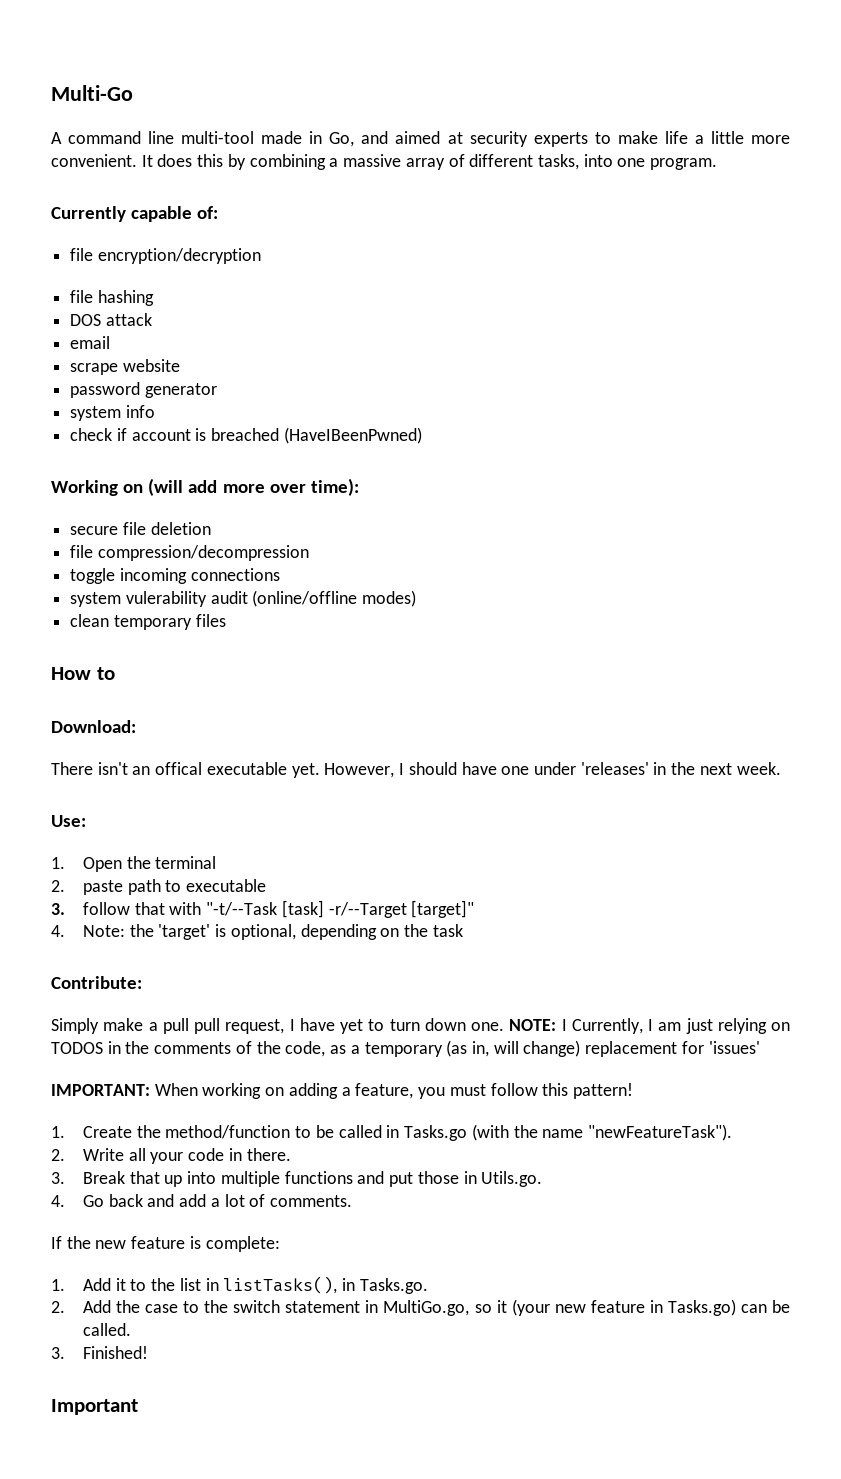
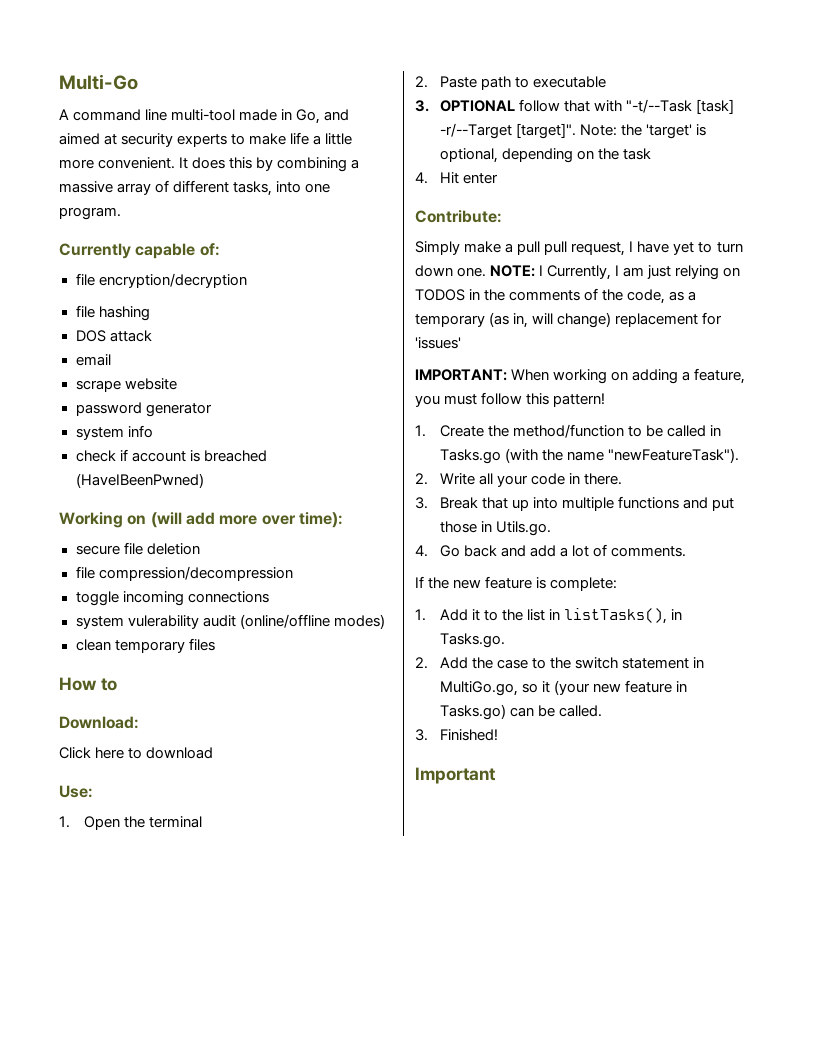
- There isn't an offical executable yet. However, I should have one under 'releases' in the next week.
+ Click here to download
- 2. paste path to executable
+ 2. Paste path to executable
- 3. follow that with "-t/--Task [task] -r/--Target [target]"
- 4. Note: the 'target' is optional, depending on the task
+ 3. OPTIONAL follow that with "-t/--Task [task] -r/--Target [target]". Note: the 'target' is optional, depending on the task
+ 4. Hit enter

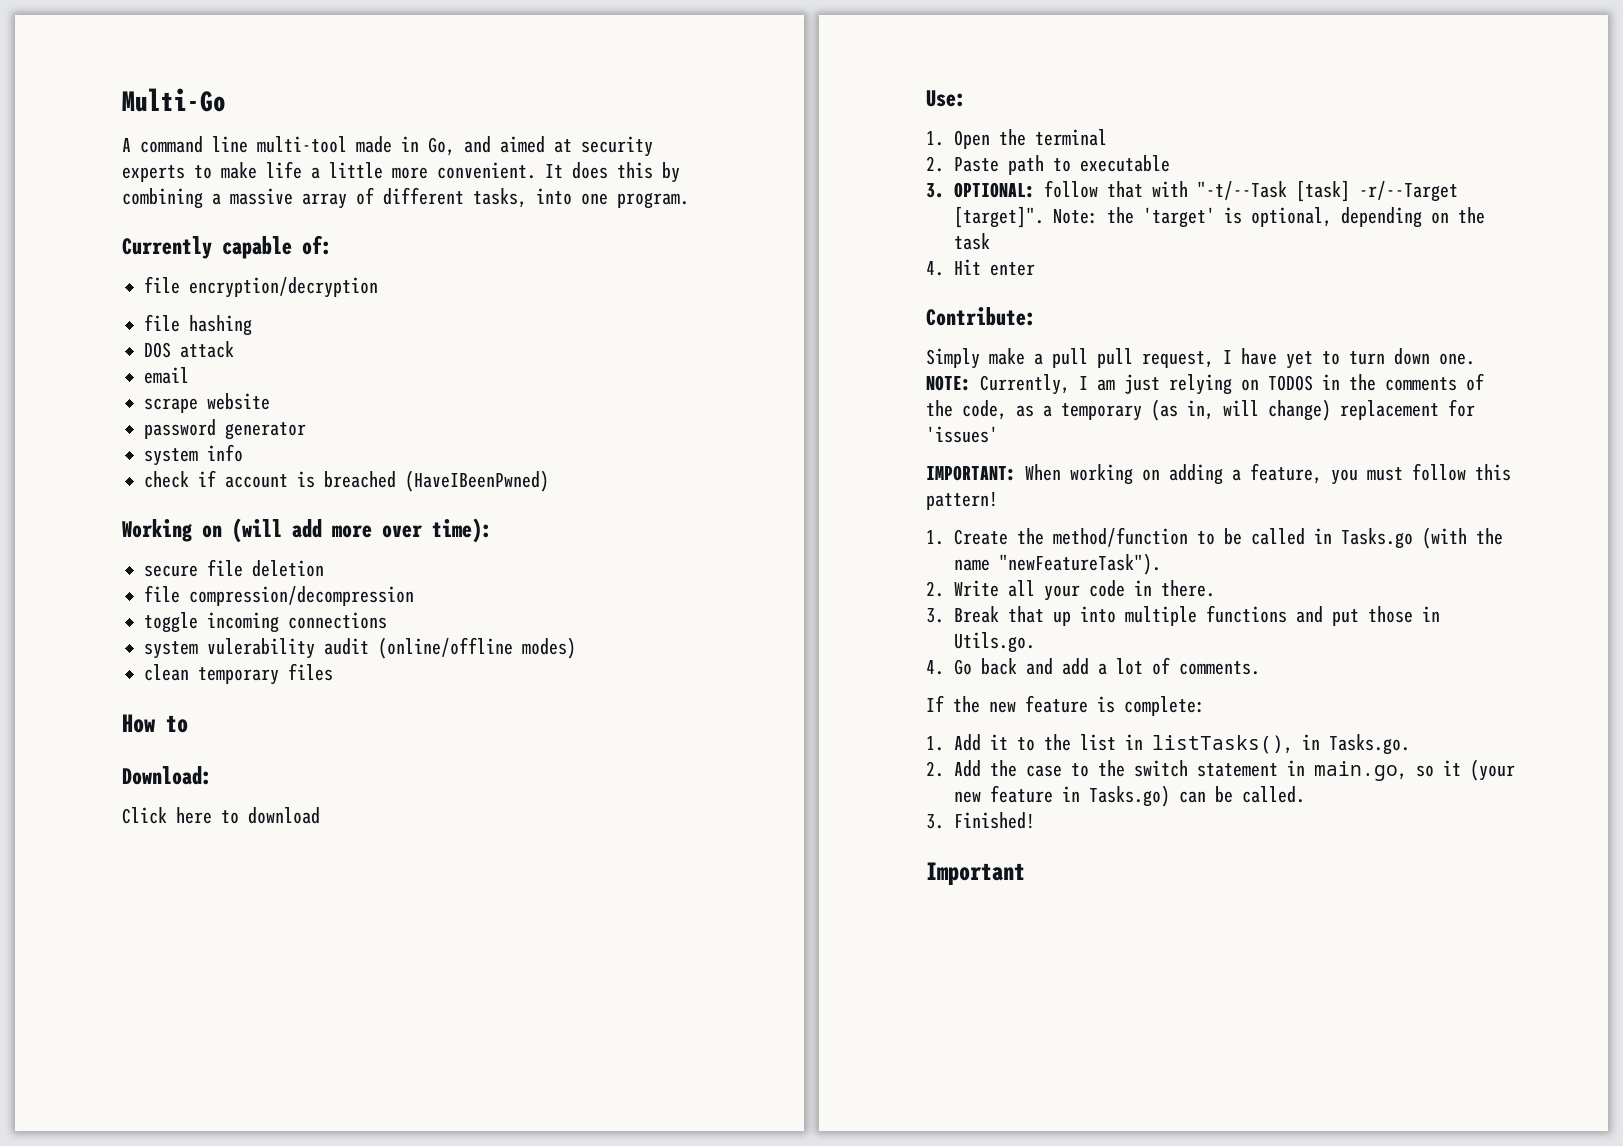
- 3. OPTIONAL follow that with "-t/--Task [task] -r/--Target [target]".
+ 3. OPTIONAL: follow that with "-t/--Task [task] -r/--Target [target]".
- NOTE: I Currently, I am just relying on TODOS in the comments of the code, as a temporary (as in, will change) replacement for 'issues'
+ NOTE: Currently, I am just relying on TODOS in the comments of the code, as a temporary (as in, will change) replacement for 'issues'
- 2. Add the case to the switch statement in MultiGo.go, so it (your new feature in Tasks.go) can be called.
+ 2. Add the case to the switch statement in main.go, so it (your new feature in Tasks.go) can be called.

